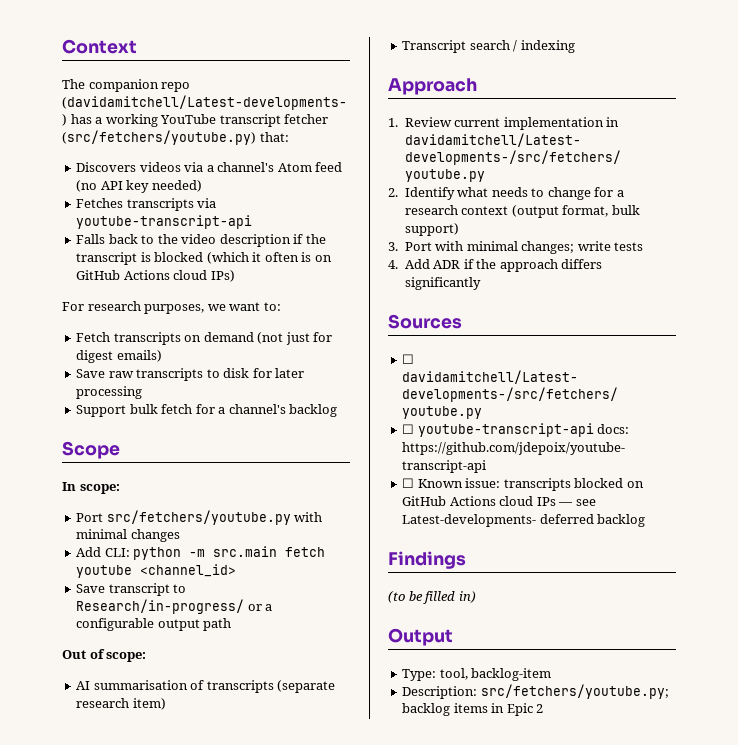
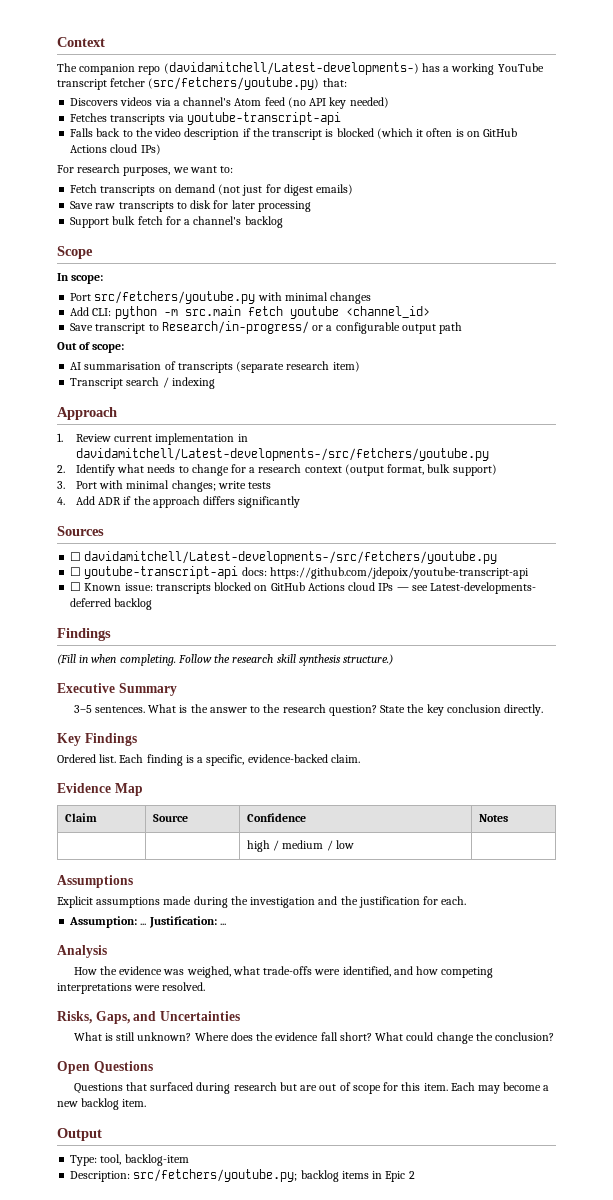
- (to be filled in)
+ (Fill in when completing. Follow the research skill synthesis structure.)
+ Executive Summary
+ 3–5 sentences. What is the answer to the research question? State the key conclusion directly.
+ Key Findings
+ Ordered list. Each finding is a specific, evidence-backed claim.
+ Evidence Map
+ Claim | Source | Confidence | Notes
+ | | high / medium / low |
+ Assumptions
+ Explicit assumptions made during the investigation and the justification for each.
+ Assumption: ... Justification: ...
+ Analysis
+ How the evidence was weighed, what trade-offs were identified, and how competing interpretations were resolved.
+ Risks, Gaps, and Uncertainties
+ What is still unknown? Where does the evidence fall short? What could change the conclusion?
+ Open Questions
+ Questions that surfaced during research but are out of scope for this item. Each may become a new backlog item.

